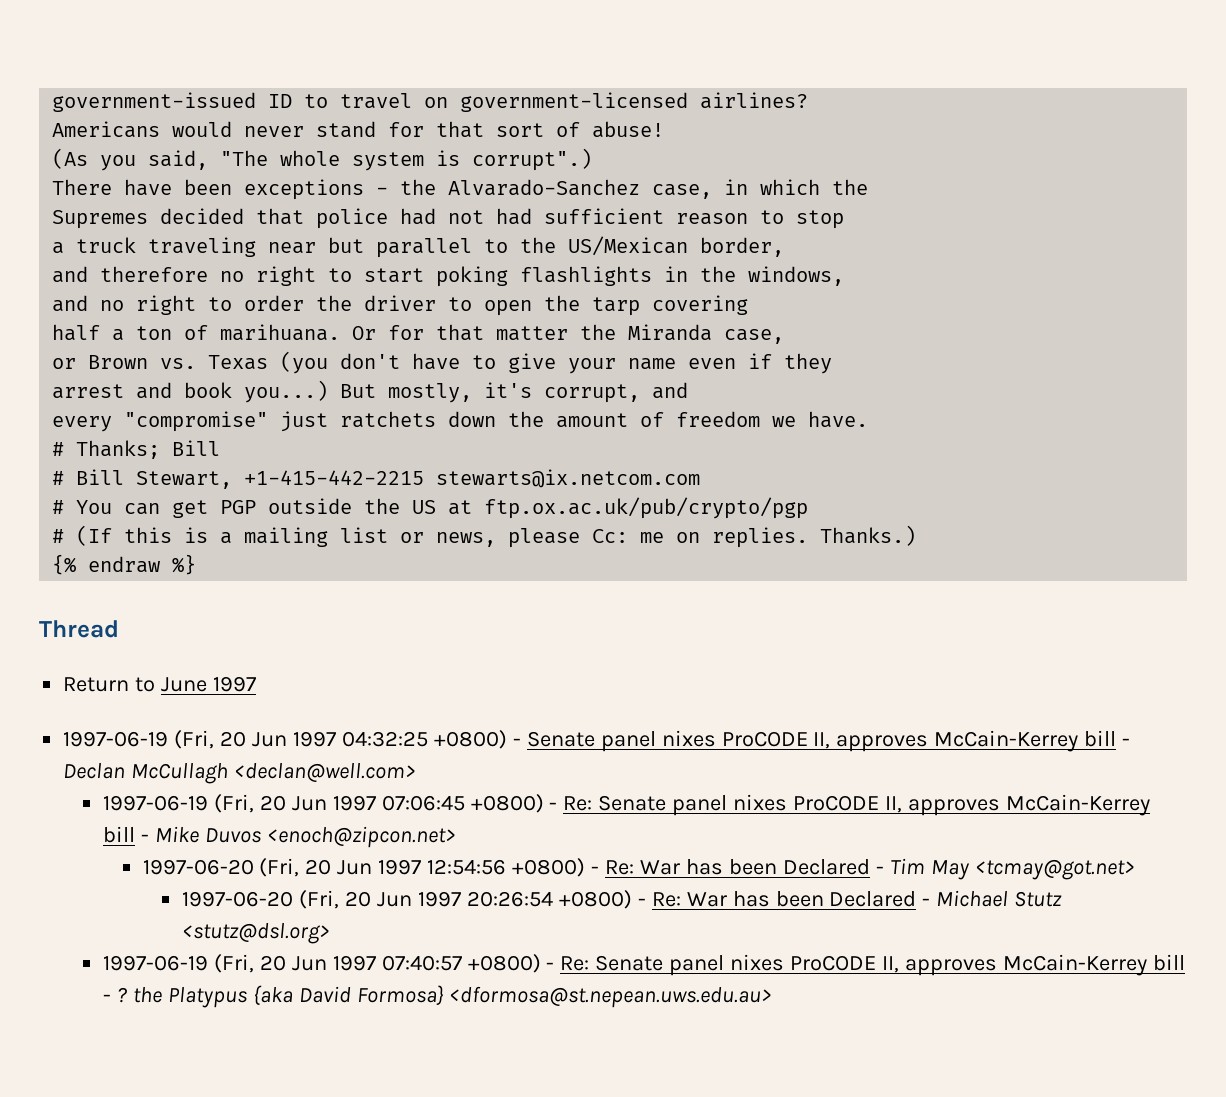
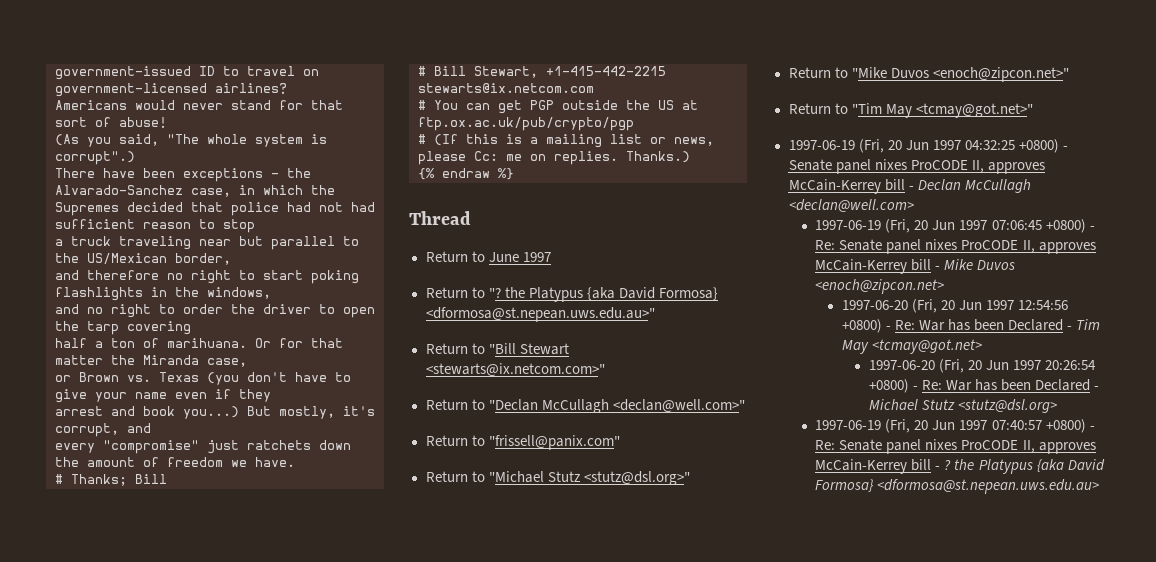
+ Return to "? the Platypus {aka David Formosa} <dformosa@st.nepean.uws.edu.au>"
+ Return to "Bill Stewart <stewarts@ix.netcom.com>"
+ Return to "Declan McCullagh <declan@well.com>"
+ Return to "frissell@panix.com"
+ Return to "Michael Stutz <stutz@dsl.org>"
+ Return to "Mike Duvos <enoch@zipcon.net>"
+ Return to "Tim May <tcmay@got.net>"

